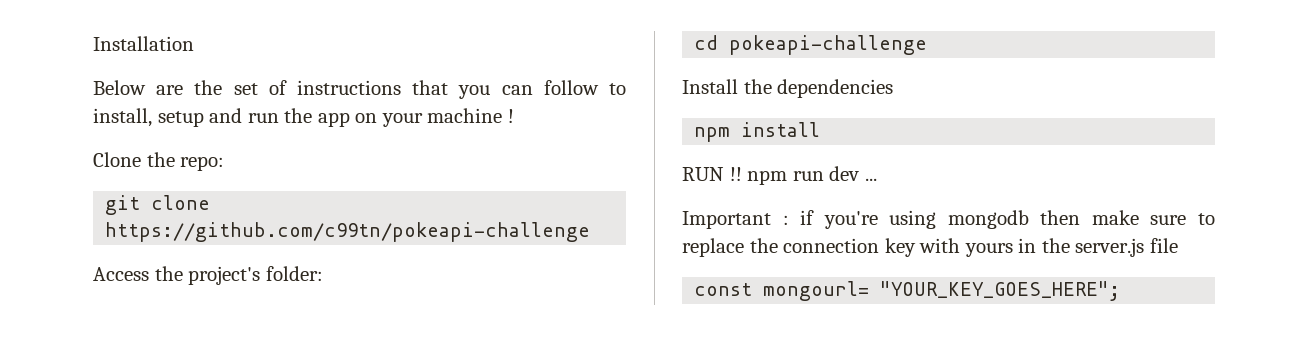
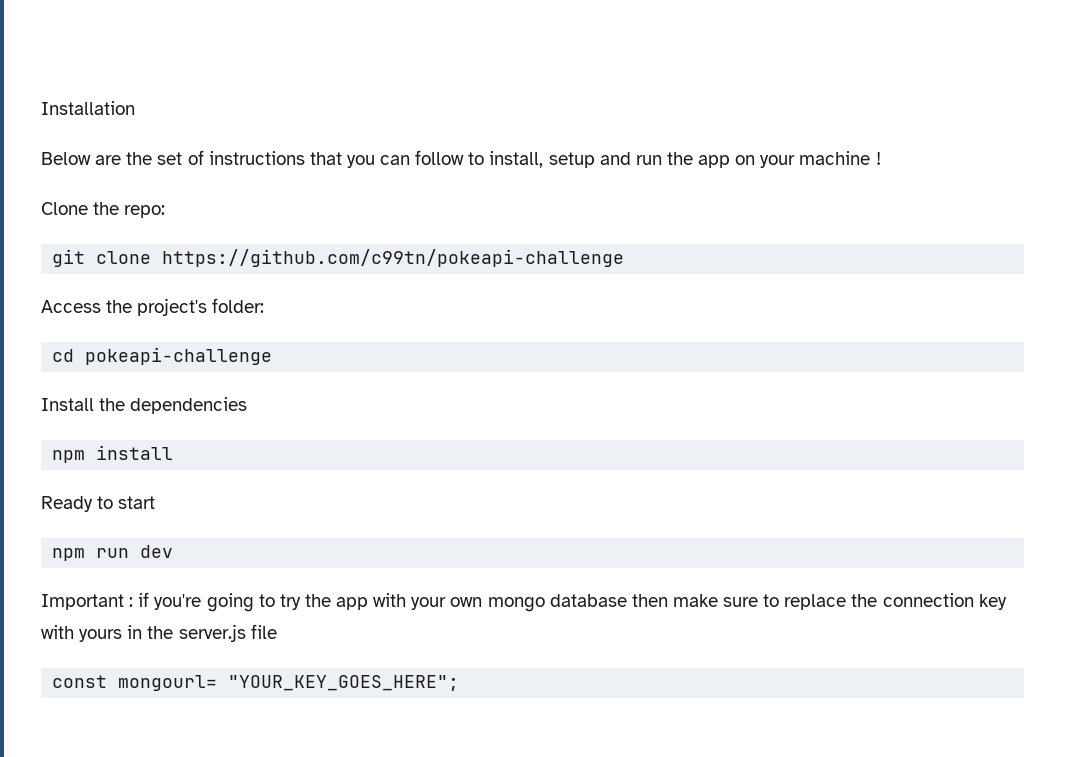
- RUN !! npm run dev ...
+ Ready to start
+ npm run dev
- Important : if you're using mongodb then make sure to replace the connection key with yours in the server.js file
+ Important : if you're going to try the app with your own mongo database then make sure to replace the connection key with yours in the server.js file

